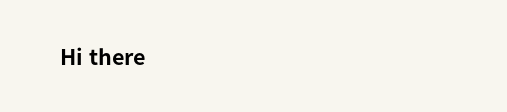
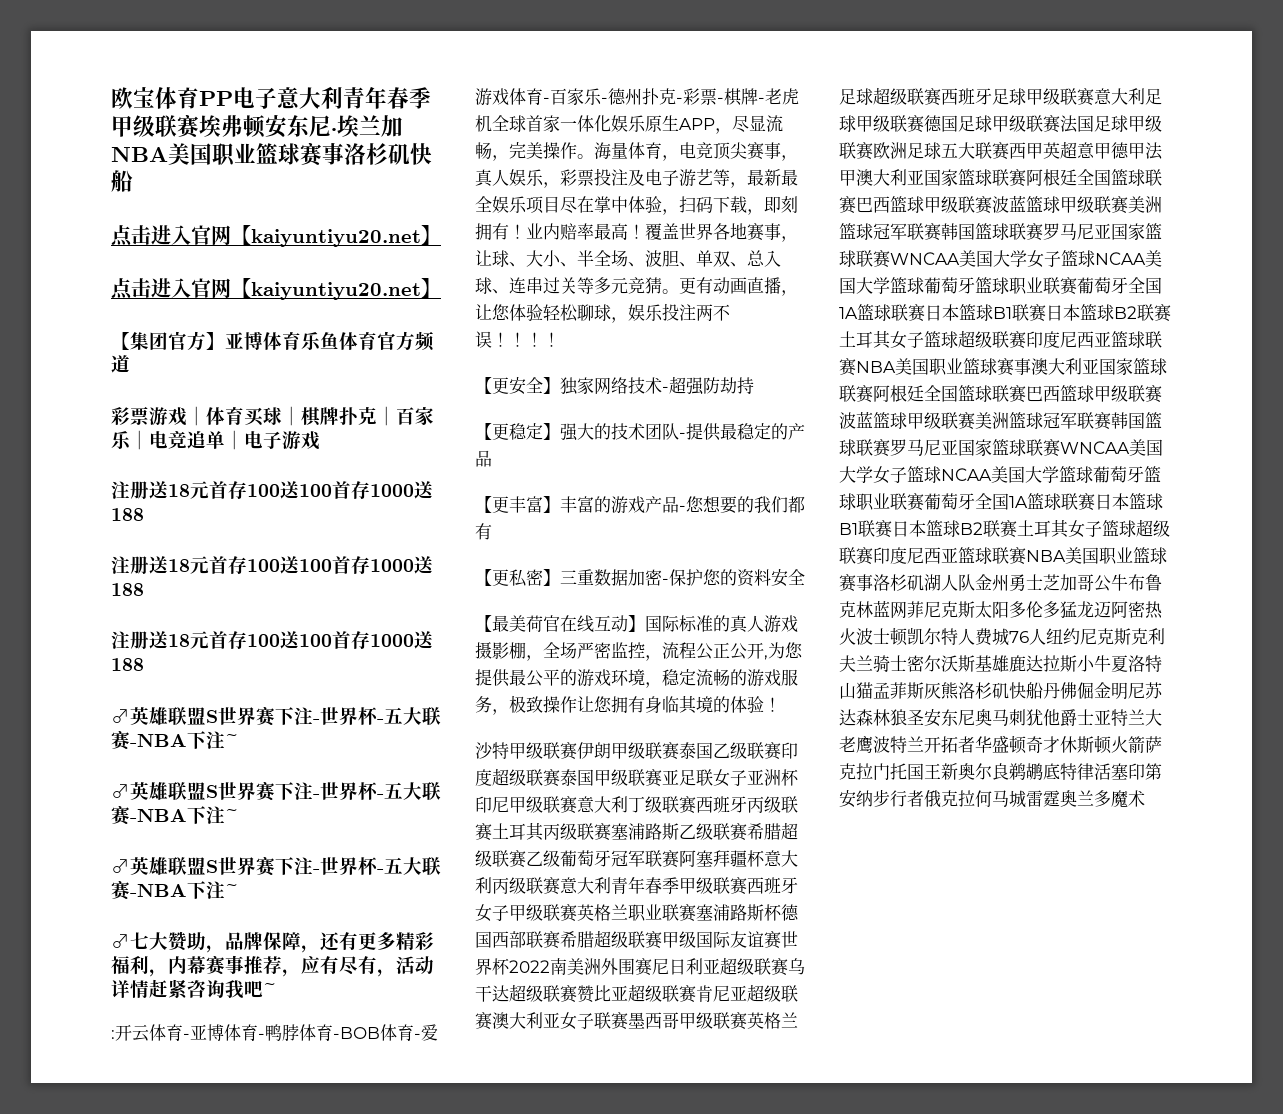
- Hi there
+ 欧宝体育PP电子意大利青年春季甲级联赛埃弗顿安东尼·埃兰加NBA美国职业篮球赛事洛杉矶快船
+ 点击进入官网【kaiyuntiyu20.net】
+ 点击进入官网【kaiyuntiyu20.net】
+ 【集团官方】亚博体育乐鱼体育官方频道
+ 彩票游戏｜体育买球｜棋牌扑克｜百家乐｜电竞追单｜电子游戏
+ 注册送18元首存100送100首存1000送188
+ 注册送18元首存100送100首存1000送188
+ 注册送18元首存100送100首存1000送188
+ ♂英雄联盟S世界赛下注-世界杯-五大联赛-NBA下注~
+ ♂英雄联盟S世界赛下注-世界杯-五大联赛-NBA下注~
+ ♂英雄联盟S世界赛下注-世界杯-五大联赛-NBA下注~
+ ♂七大赞助，品牌保障，还有更多精彩福利，内幕赛事推荐，应有尽有，活动详情赶紧咨询我吧~
+ :开云体育-亚博体育-鸭脖体育-BOB体育-爱游戏体育-百家乐-德州扑克-彩票-棋牌-老虎机全球首家一体化娱乐原生APP，尽显流畅，完美操作。海量体育，电竞顶尖赛事，真人娱乐，彩票投注及电子游艺等，最新最全娱乐项目尽在掌中体验，扫码下载，即刻拥有！业内赔率最高！覆盖世界各地赛事，让球、大小、半全场、波胆、单双、总入球、连串过关等多元竞猜。更有动画直播，让您体验轻松聊球，娱乐投注两不误！！！！
+ 【更安全】独家网络技术-超强防劫持
+ 【更稳定】强大的技术团队-提供最稳定的产品
+ 【更丰富】丰富的游戏产品-您想要的我们都有
+ 【更私密】三重数据加密-保护您的资料安全
+ 【最美荷官在线互动】国际标准的真人游戏摄影棚，全场严密监控，流程公正公开,为您提供最公平的游戏环境，稳定流畅的游戏服务，极致操作让您拥有身临其境的体验！
+ 沙特甲级联赛伊朗甲级联赛泰国乙级联赛印度超级联赛泰国甲级联赛亚足联女子亚洲杯印尼甲级联赛意大利丁级联赛西班牙丙级联赛土耳其丙级联赛塞浦路斯乙级联赛希腊超级联赛乙级葡萄牙冠军联赛阿塞拜疆杯意大利丙级联赛意大利青年春季甲级联赛西班牙女子甲级联赛英格兰职业联赛塞浦路斯杯德国西部联赛希腊超级联赛甲级国际友谊赛世界杯2022南美洲外围赛尼日利亚超级联赛乌干达超级联赛赞比亚超级联赛肯尼亚超级联赛澳大利亚女子联赛墨西哥甲级联赛英格兰足球超级联赛西班牙足球甲级联赛意大利足球甲级联赛德国足球甲级联赛法国足球甲级联赛欧洲足球五大联赛西甲英超意甲德甲法甲澳大利亚国家篮球联赛阿根廷全国篮球联赛巴西篮球甲级联赛波蓝篮球甲级联赛美洲篮球冠军联赛韩国篮球联赛罗马尼亚国家篮球联赛WNCAA美国大学女子篮球NCAA美国大学篮球葡萄牙篮球职业联赛葡萄牙全国1A篮球联赛日本篮球B1联赛日本篮球B2联赛土耳其女子篮球超级联赛印度尼西亚篮球联赛NBA美国职业篮球赛事澳大利亚国家篮球联赛阿根廷全国篮球联赛巴西篮球甲级联赛波蓝篮球甲级联赛美洲篮球冠军联赛韩国篮球联赛罗马尼亚国家篮球联赛WNCAA美国大学女子篮球NCAA美国大学篮球葡萄牙篮球职业联赛葡萄牙全国1A篮球联赛日本篮球B1联赛日本篮球B2联赛土耳其女子篮球超级联赛印度尼西亚篮球联赛NBA美国职业篮球赛事洛杉矶湖人队金州勇士芝加哥公牛布鲁克林蓝网菲尼克斯太阳多伦多猛龙迈阿密热火波士顿凯尔特人费城76人纽约尼克斯克利夫兰骑士密尔沃斯基雄鹿达拉斯小牛夏洛特山猫孟菲斯灰熊洛杉矶快船丹佛倔金明尼苏达森林狼圣安东尼奥马刺犹他爵士亚特兰大老鹰波特兰开拓者华盛顿奇才休斯顿火箭萨克拉门托国王新奥尔良鹈鹕底特律活塞印第安纳步行者俄克拉何马城雷霆奥兰多魔术

